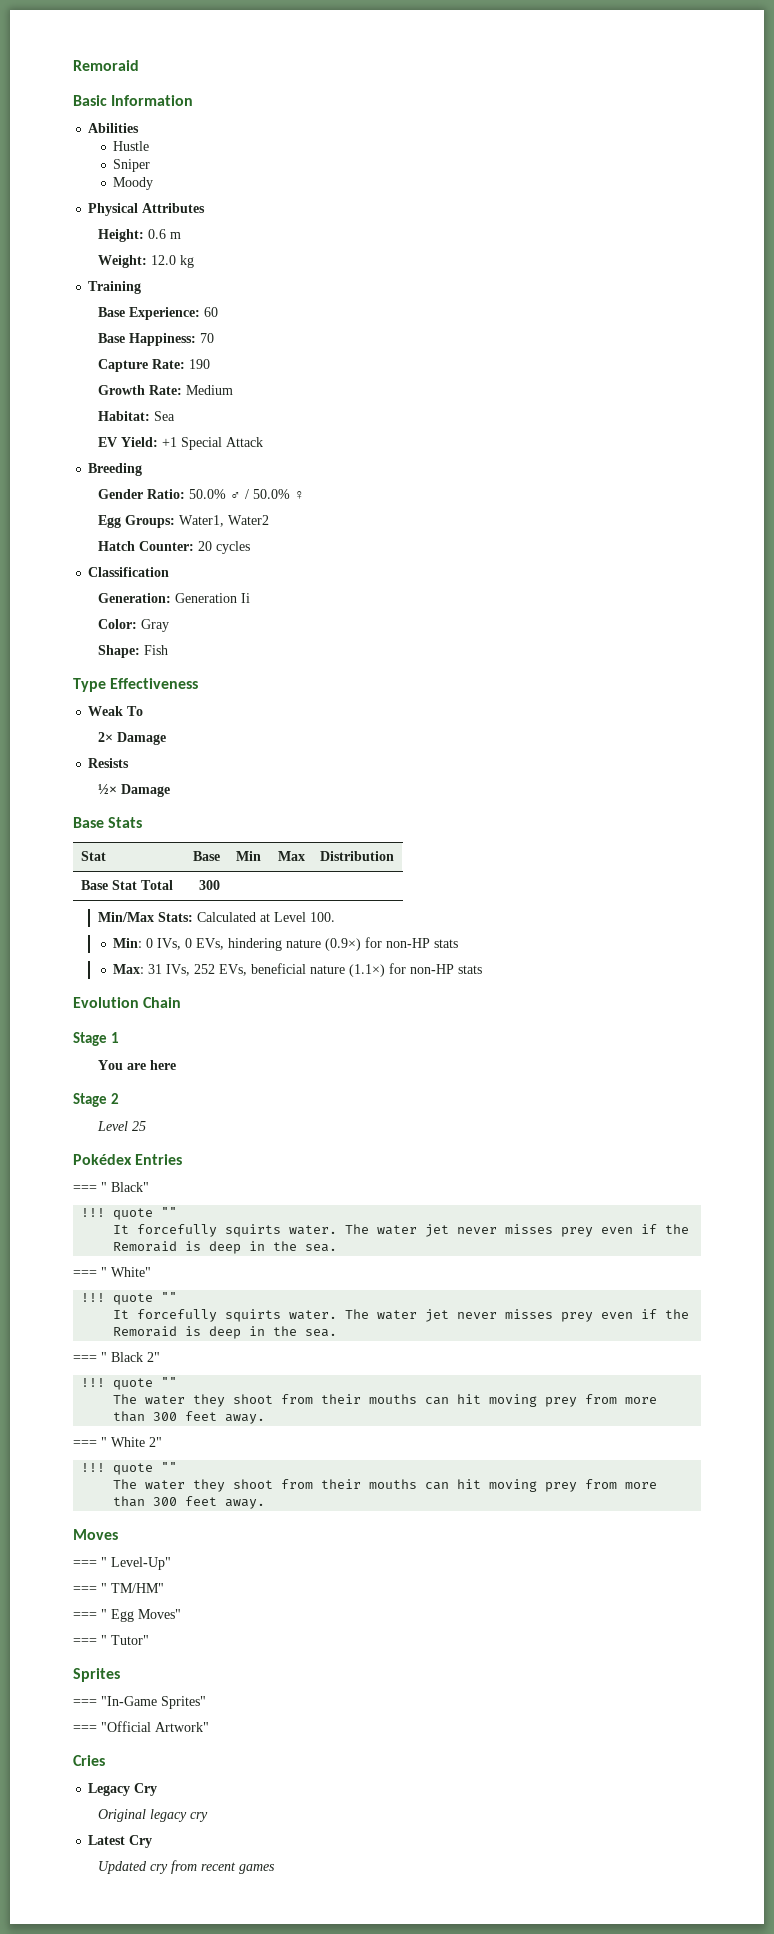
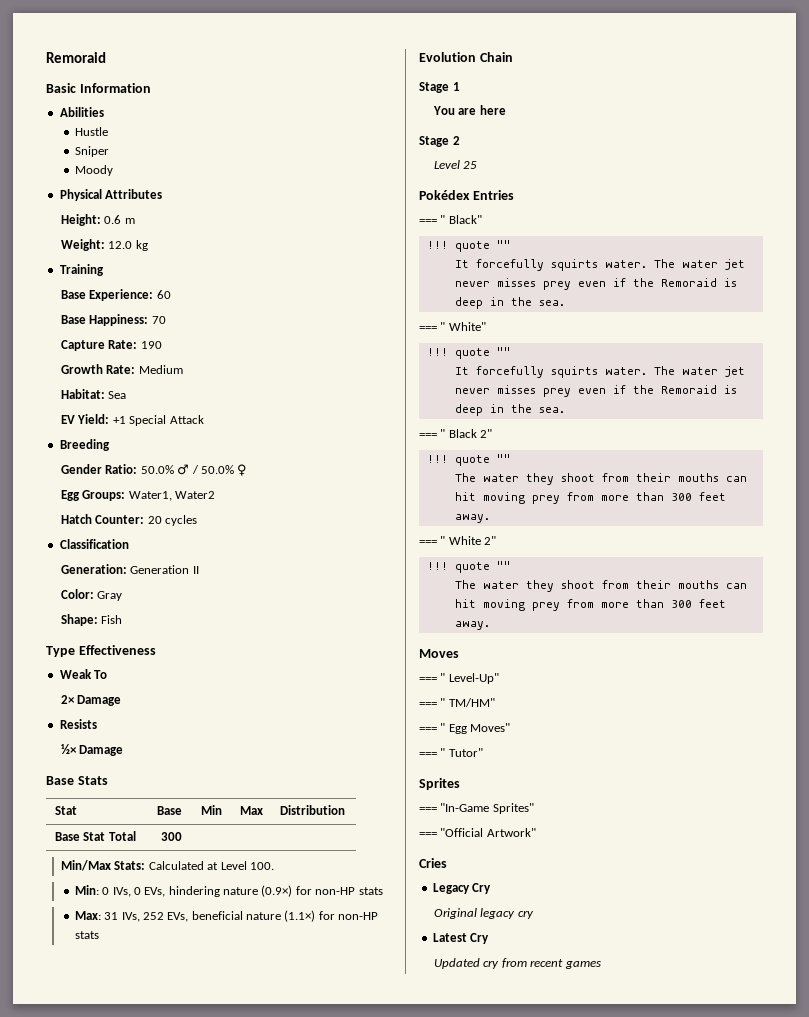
- Generation: Generation Ii
+ Generation: Generation II

